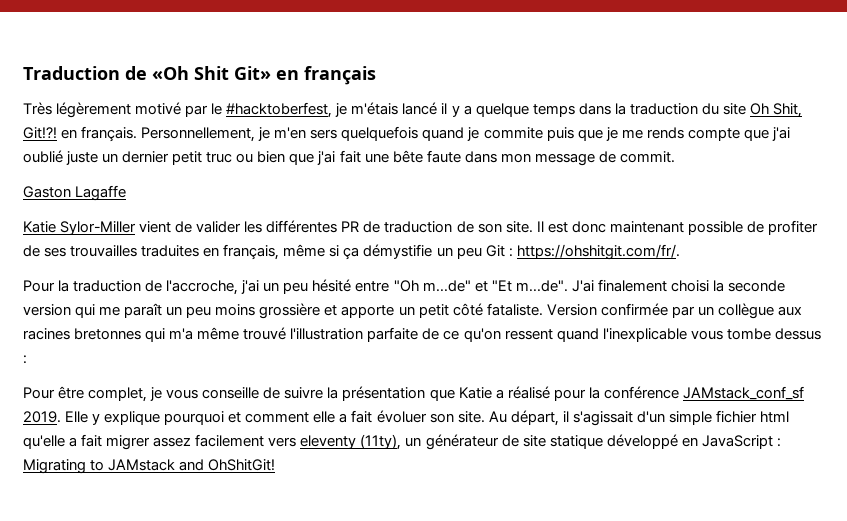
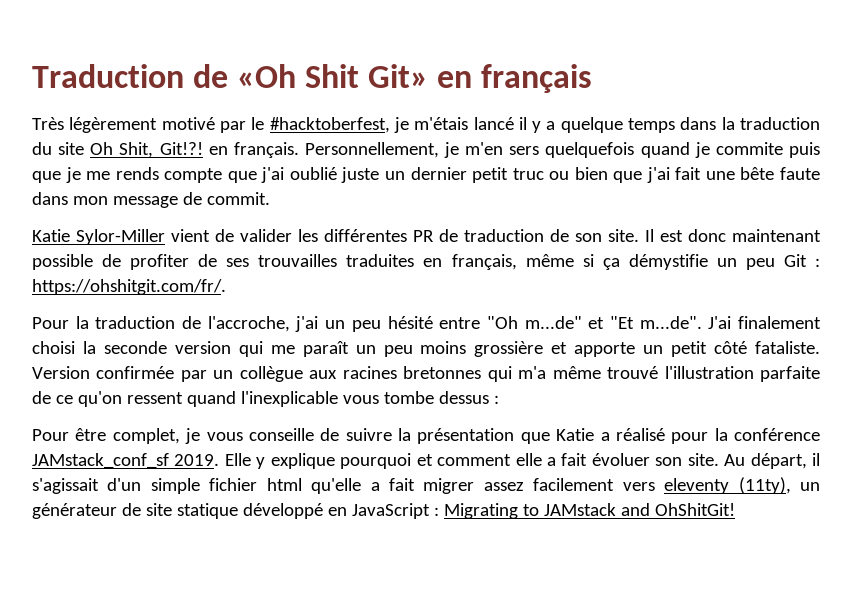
- Gaston Lagaffe

